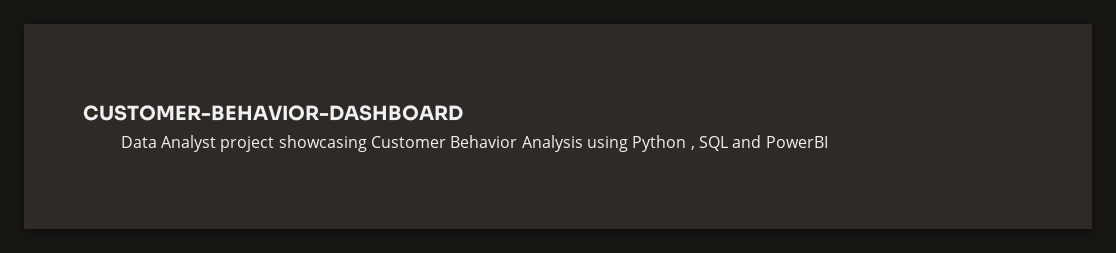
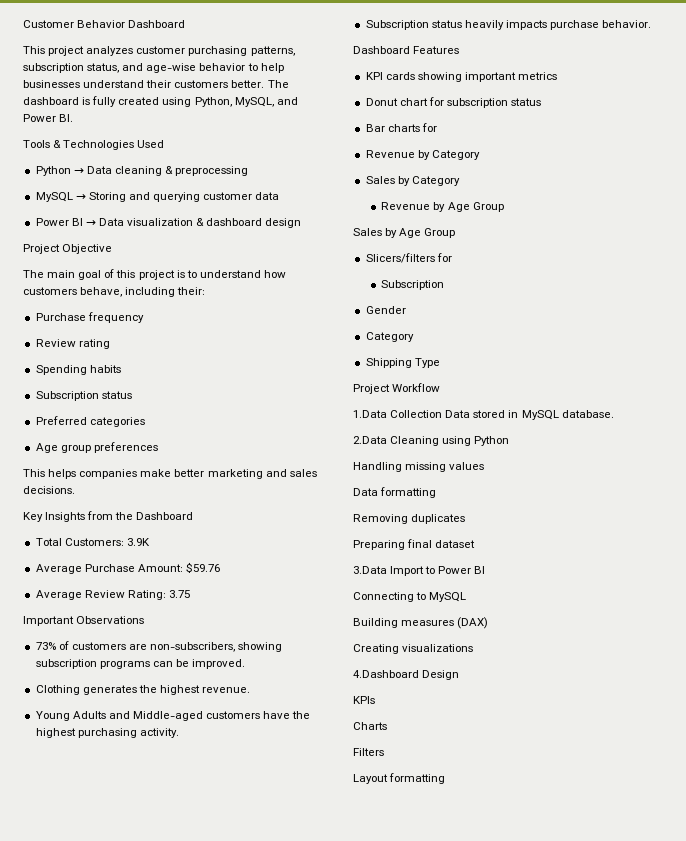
- CUSTOMER-BEHAVIOR-DASHBOARD
- Data Analyst project showcasing Customer Behavior Analysis using Python , SQL and PowerBI
+ Customer Behavior Dashboard
+ This project analyzes customer purchasing patterns, subscription status, and age-wise behavior to help businesses understand their customers better. The dashboard is fully created using Python, MySQL, and Power BI.
+ Tools & Technologies Used
+ Python → Data cleaning & preprocessing
+ MySQL → Storing and querying customer data
+ Power BI → Data visualization & dashboard design
+ Project Objective
+ The main goal of this project is to understand how customers behave, including their:
+ Purchase frequency
+ Review rating
+ Spending habits
+ Subscription status
+ Preferred categories
+ Age group preferences
+ This helps companies make better marketing and sales decisions.
+ Key Insights from the Dashboard
+ Total Customers: 3.9K
+ Average Purchase Amount: $59.76
+ Average Review Rating: 3.75
+ Important Observations
+ 73% of customers are non-subscribers, showing subscription programs can be improved.
+ Clothing generates the highest revenue.
+ Young Adults and Middle-aged customers have the highest purchasing activity.
+ Subscription status heavily impacts purchase behavior.
+ Dashboard Features
+ KPI cards showing important metrics
+ Donut chart for subscription status
+ Bar charts for
+ Revenue by Category
+ Sales by Category
+ Revenue by Age Group
+ Sales by Age Group
+ Slicers/filters for
+ Subscription
+ Gender
+ Category
+ Shipping Type
+ Project Workflow
+ 1.Data Collection Data stored in MySQL database.
+ 2.Data Cleaning using Python
+ Handling missing values
+ Data formatting
+ Removing duplicates
+ Preparing final dataset
+ 3.Data Import to Power BI
+ Connecting to MySQL
+ Building measures (DAX)
+ Creating visualizations
+ 4.Dashboard Design
+ KPIs
+ Charts
+ Filters
+ Layout formatting

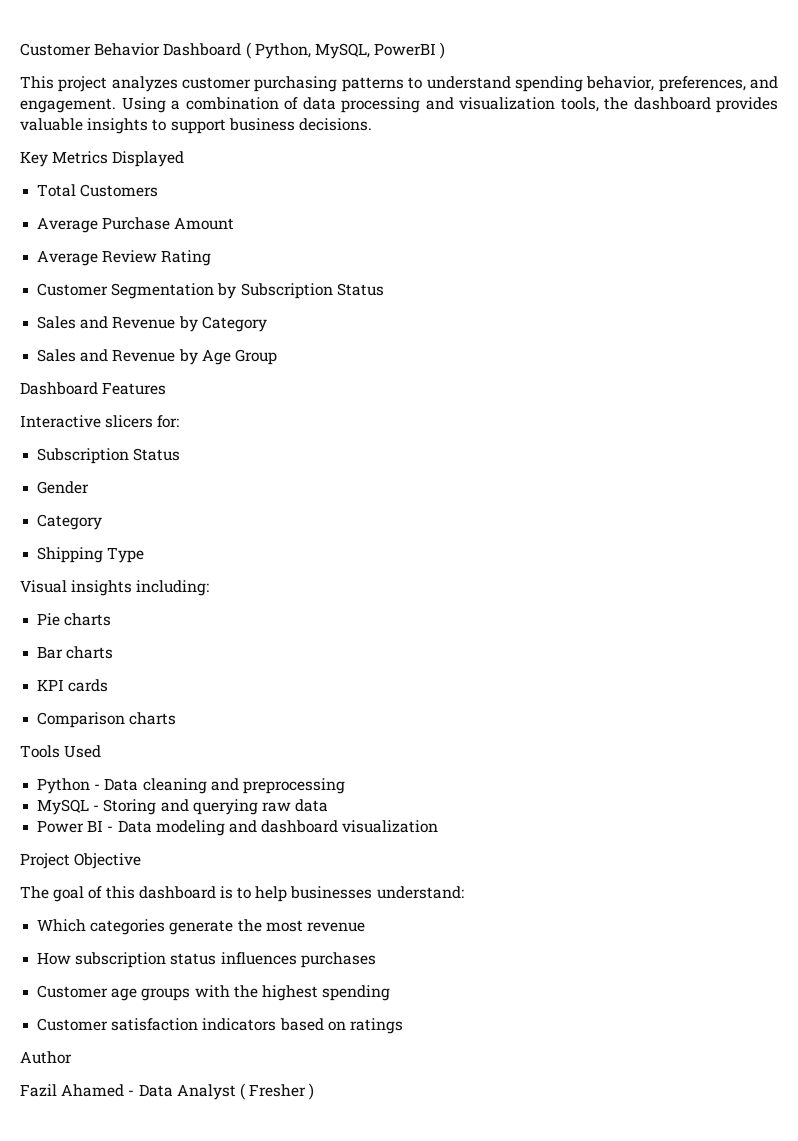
- Customer Behavior Dashboard
+ Customer Behavior Dashboard ( Python, MySQL, PowerBI )
- This project analyzes customer purchasing patterns, subscription status, and age-wise behavior to help businesses understand their customers better. The dashboard is fully created using Python, MySQL, and Power BI.
- Tools & Technologies Used
- Python → Data cleaning & preprocessing
- MySQL → Storing and querying customer data
- Power BI → Data visualization & dashboard design
- Project Objective
- The main goal of this project is to understand how customers behave, including their:
- Purchase frequency
- Review rating
- Spending habits
- Subscription status
- Preferred categories
- Age group preferences
- This helps companies make better marketing and sales decisions.
- Key Insights from the Dashboard
+ This project analyzes customer purchasing patterns to understand spending behavior, preferences, and engagement. Using a combination of data processing and visualization tools, the dashboard provides valuable insights to support business decisions.
+ Key Metrics Displayed
- Total Customers: 3.9K
+ Total Customers
- Average Purchase Amount: $59.76
+ Average Purchase Amount
- Average Review Rating: 3.75
- Important Observations
- 73% of customers are non-subscribers, showing subscription programs can be improved.
- Clothing generates the highest revenue.
- Young Adults and Middle-aged customers have the highest purchasing activity.
- Subscription status heavily impacts purchase behavior.
- Dashboard Features
- KPI cards showing important metrics
- Donut chart for subscription status
- Bar charts for
- Revenue by Category
+ Average Review Rating
+ Customer Segmentation by Subscription Status
+ Sales and Revenue by Category
- Sales by Category
- Revenue by Age Group
+ Sales and Revenue by Age Group
- Sales by Age Group
- Slicers/filters for
- Subscription
+ Dashboard Features
+ Interactive slicers for:
+ Subscription Status
- Project Workflow
- 1.Data Collection Data stored in MySQL database.
- 2.Data Cleaning using Python
- Handling missing values
- Data formatting
- Removing duplicates
- Preparing final dataset
- 3.Data Import to Power BI
- Connecting to MySQL
- Building measures (DAX)
- Creating visualizations
- 4.Dashboard Design
- KPIs
- Charts
- Filters
- Layout formatting
+ Visual insights including:
+ Pie charts
+ Bar charts
+ KPI cards
+ Comparison charts
+ Tools Used
+ Python - Data cleaning and preprocessing
+ MySQL - Storing and querying raw data
+ Power BI - Data modeling and dashboard visualization
+ Project Objective
+ The goal of this dashboard is to help businesses understand:
+ Which categories generate the most revenue
+ How subscription status influences purchases
+ Customer age groups with the highest spending
+ Customer satisfaction indicators based on ratings
+ Author
+ Fazil Ahamed - Data Analyst ( Fresher )

